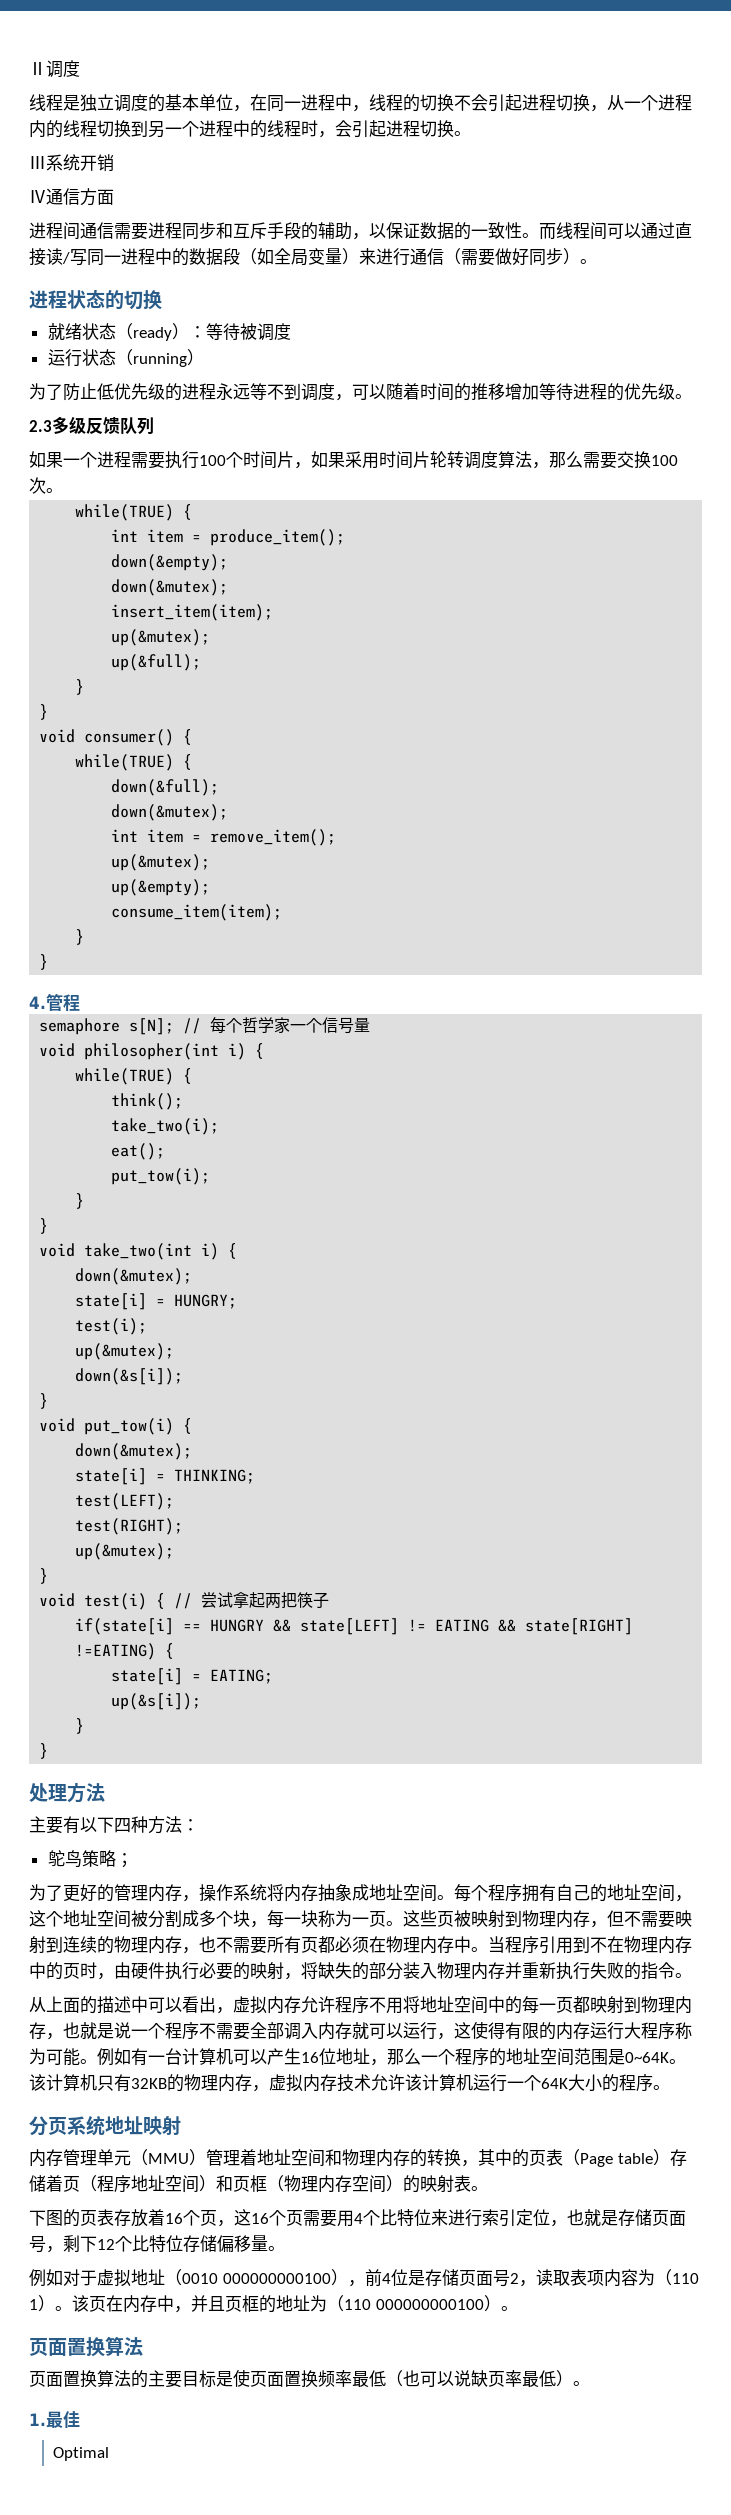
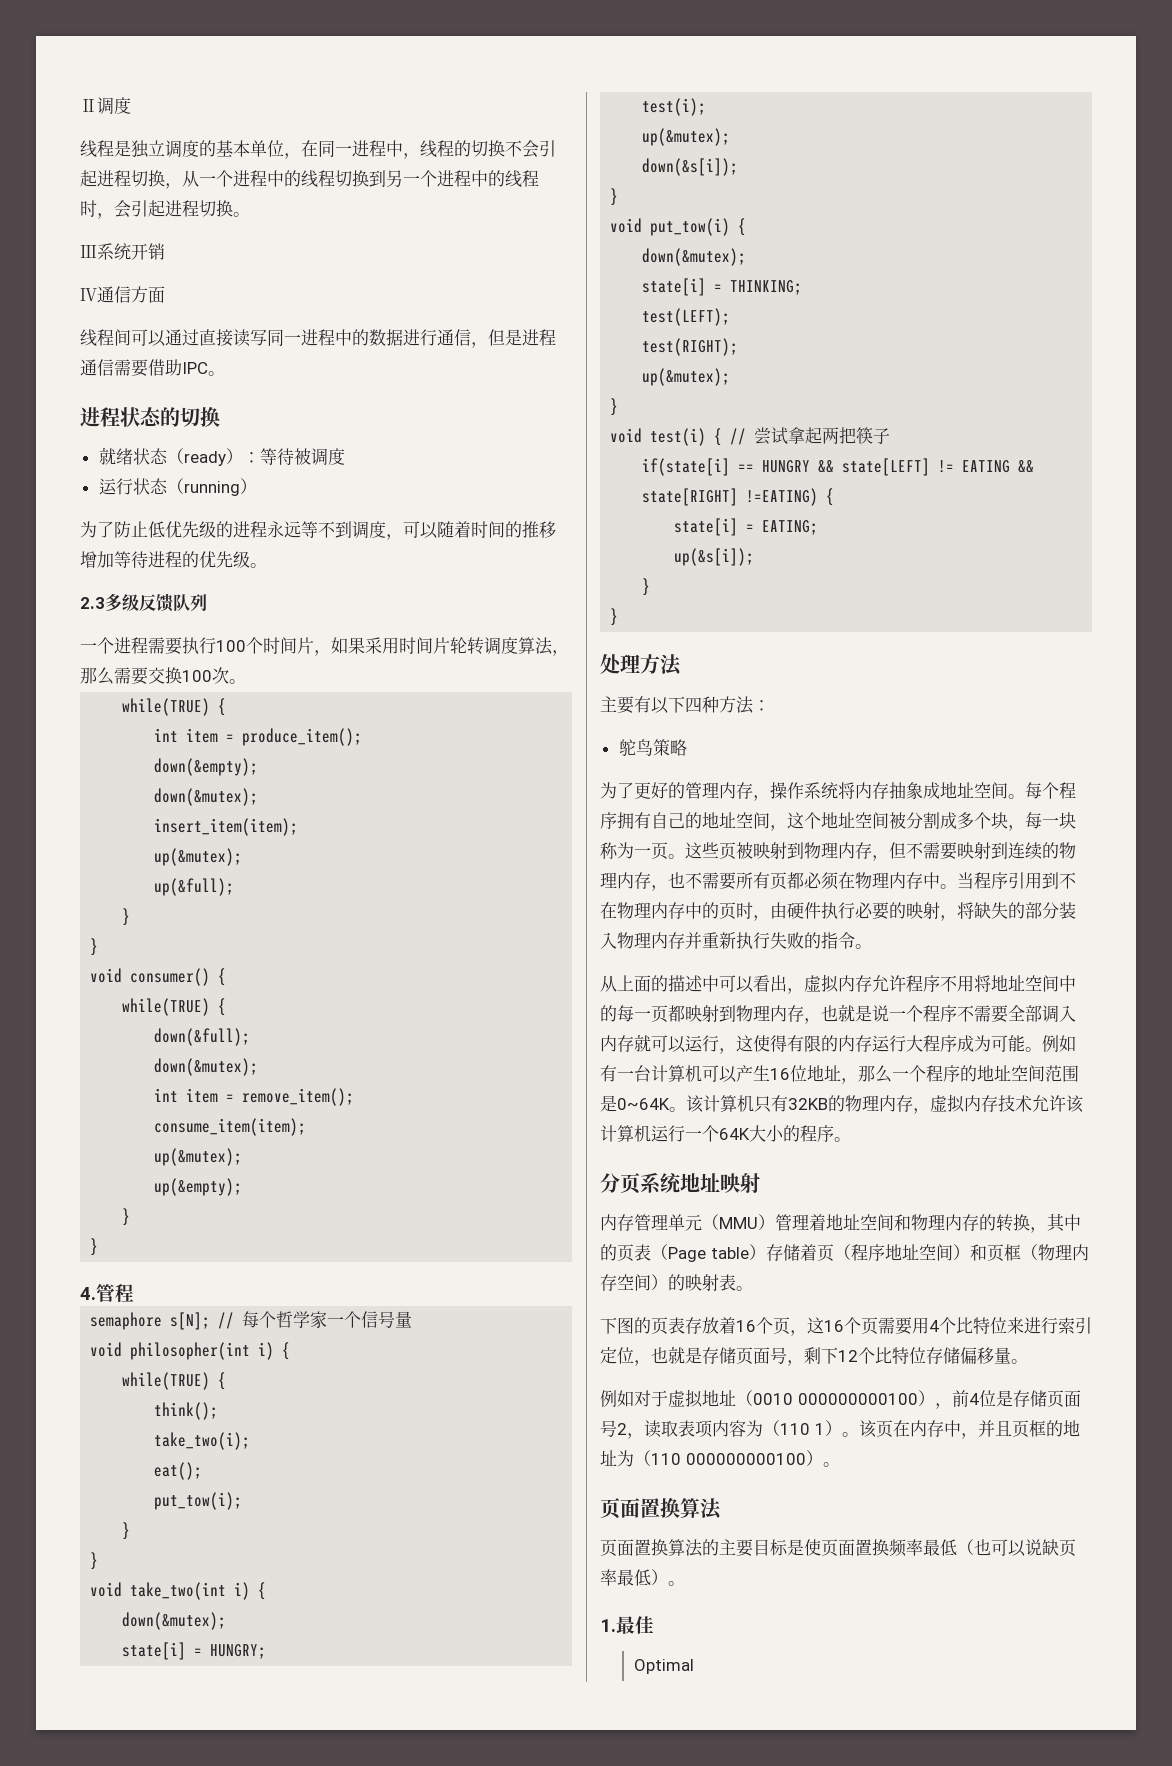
- 线程是独立调度的基本单位，在同一进程中，线程的切换不会引起进程切换，从一个进程内的线程切换到另一个进程中的线程时，会引起进程切换。
+ 线程是独立调度的基本单位，在同一进程中，线程的切换不会引起进程切换，从一个进程中的线程切换到另一个进程中的线程时，会引起进程切换。
- 进程间通信需要进程同步和互斥手段的辅助，以保证数据的一致性。而线程间可以通过直接读/写同一进程中的数据段（如全局变量）来进行通信（需要做好同步）。
+ 线程间可以通过直接读写同一进程中的数据进行通信，但是进程通信需要借助IPC。
- 如果一个进程需要执行100个时间片，如果采用时间片轮转调度算法，那么需要交换100次。
+ 一个进程需要执行100个时间片，如果采用时间片轮转调度算法，那么需要交换100次。
+ consume_item(item);
- consume_item(item);
- 鸵鸟策略；
+ 鸵鸟策略
- 从上面的描述中可以看出，虚拟内存允许程序不用将地址空间中的每一页都映射到物理内存，也就是说一个程序不需要全部调入内存就可以运行，这使得有限的内存运行大程序称为可能。
+ 从上面的描述中可以看出，虚拟内存允许程序不用将地址空间中的每一页都映射到物理内存，也就是说一个程序不需要全部调入内存就可以运行，这使得有限的内存运行大程序成为可能。

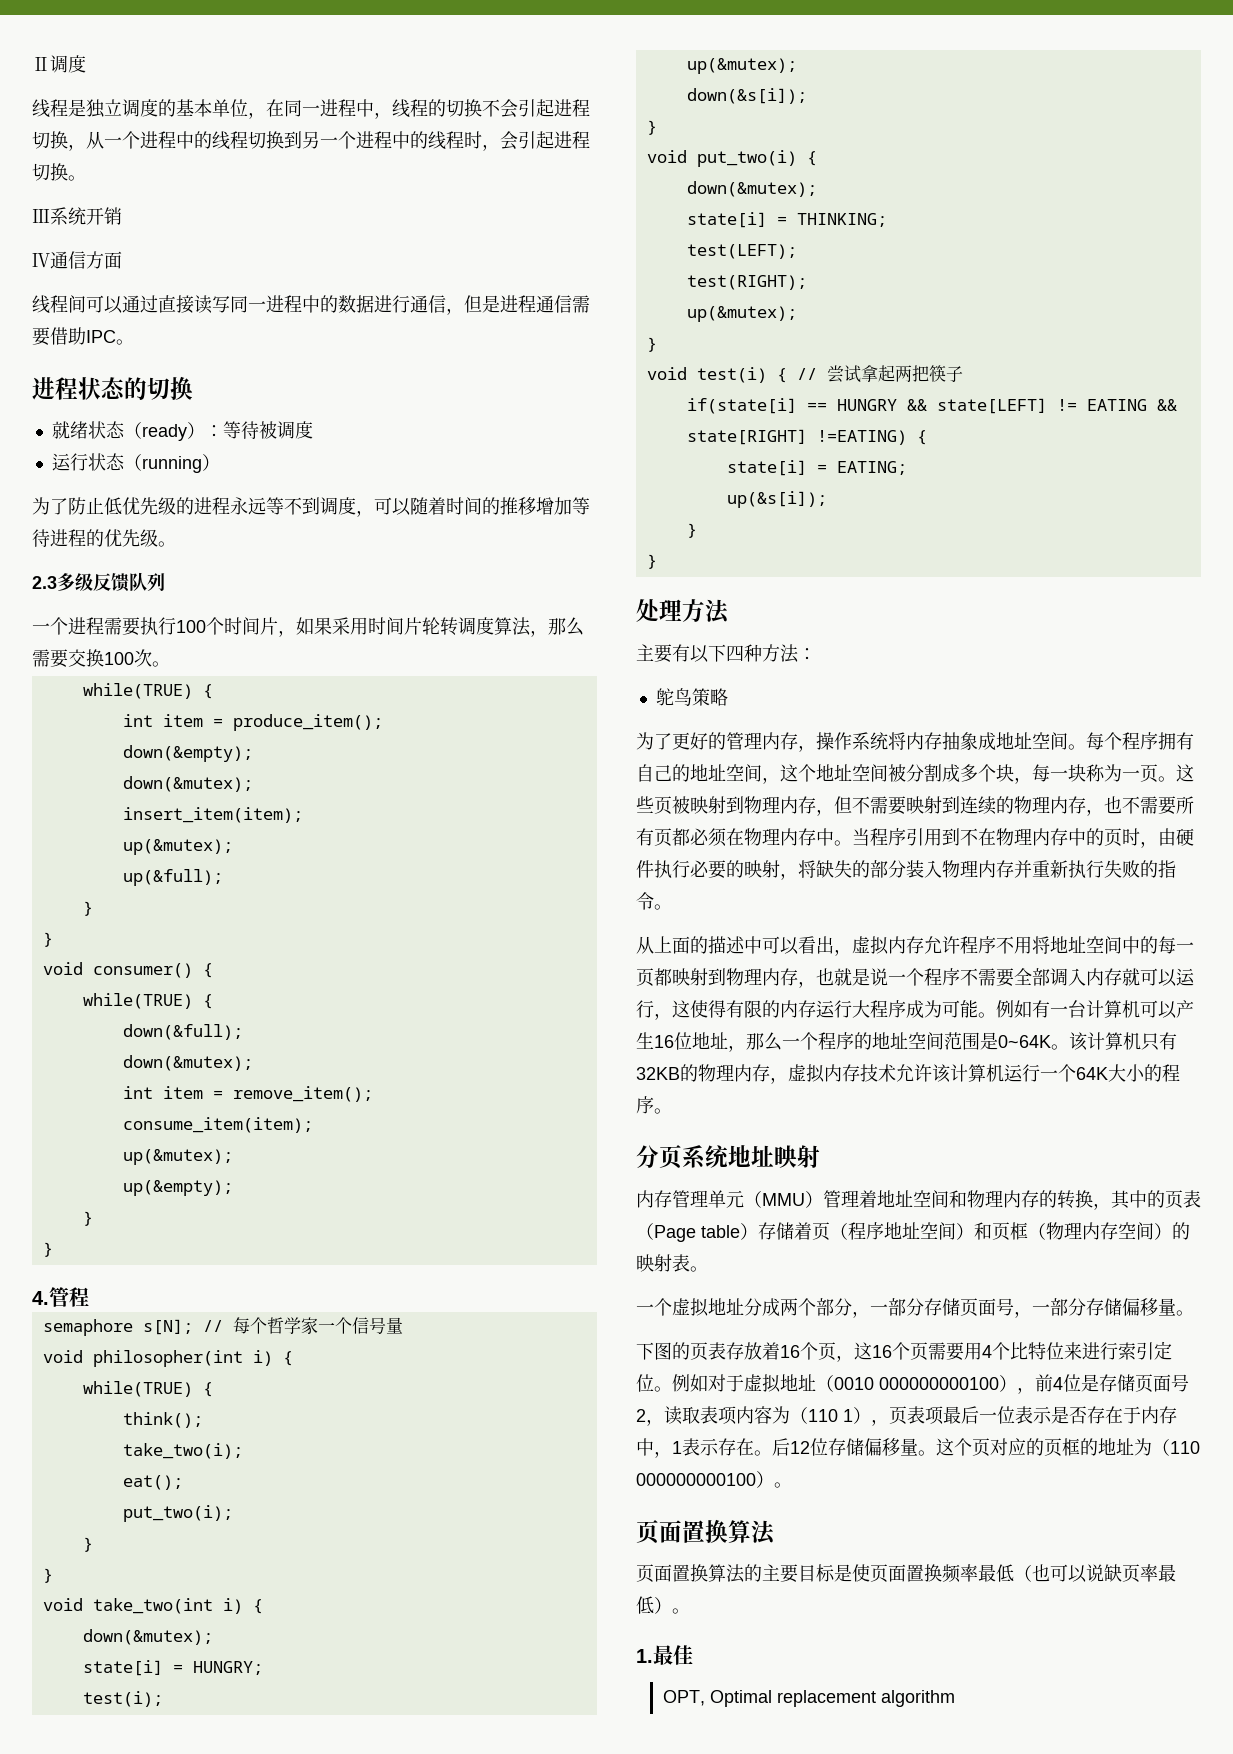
- put_tow(i);
+ put_two(i);
- void put_tow(i) {
+ void put_two(i) {
+ 一个虚拟地址分成两个部分，一部分存储页面号，一部分存储偏移量。
- 下图的页表存放着16个页，这16个页需要用4个比特位来进行索引定位，也就是存储页面号，剩下12个比特位存储偏移量。
- 例如对于虚拟地址（0010 000000000100），前4位是存储页面号2，读取表项内容为（110 1）。该页在内存中，并且页框的地址为（110 000000000100）。
+ 下图的页表存放着16个页，这16个页需要用4个比特位来进行索引定位。例如对于虚拟地址（0010 000000000100），前4位是存储页面号2，读取表项内容为（110 1），页表项最后一位表示是否存在于内存中，1表示存在。后12位存储偏移量。这个页对应的页框的地址为（110 000000000100）。
- Optimal
+ OPT, Optimal replacement algorithm

